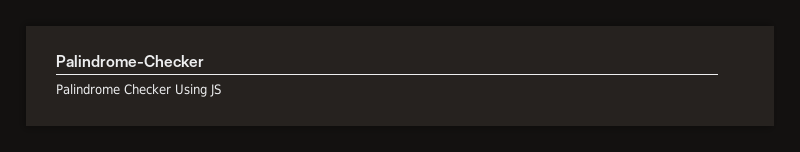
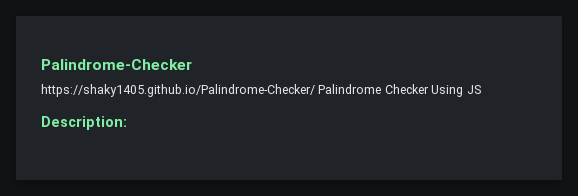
- Palindrome Checker Using JS
+ https://shaky1405.github.io/Palindrome-Checker/ Palindrome Checker Using JS
+ Description:

